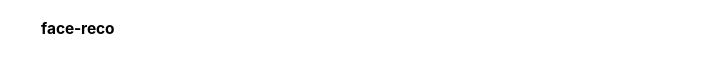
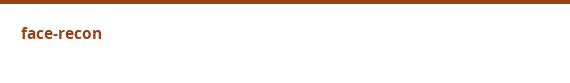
- face-reco
+ face-recon

